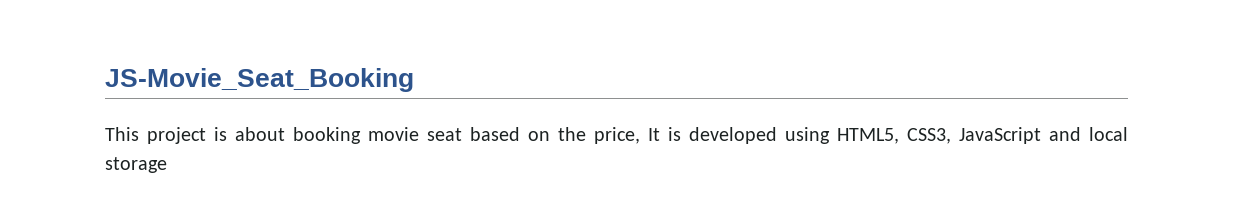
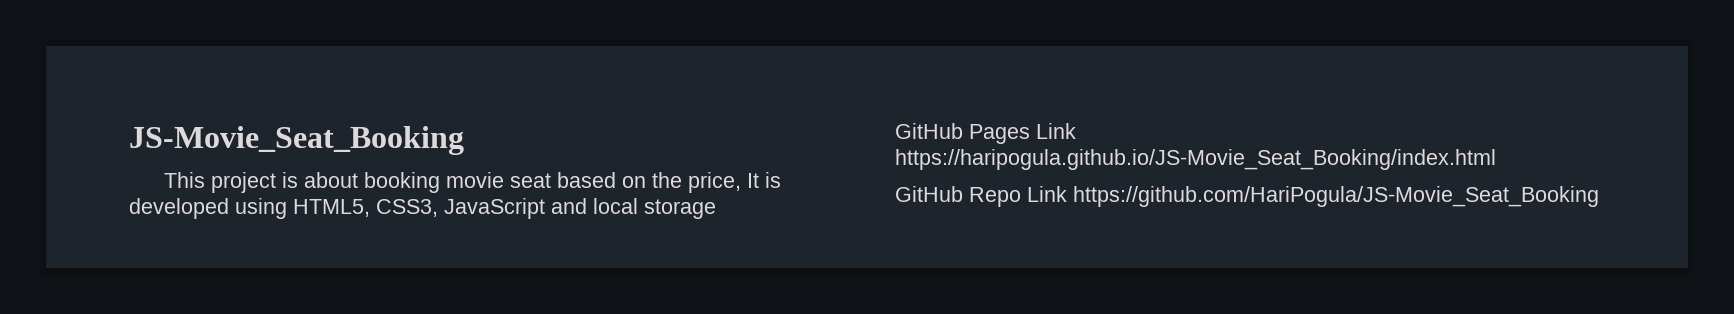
+ GitHub Pages Link https://haripogula.github.io/JS-Movie_Seat_Booking/index.html
+ GitHub Repo Link https://github.com/HariPogula/JS-Movie_Seat_Booking

